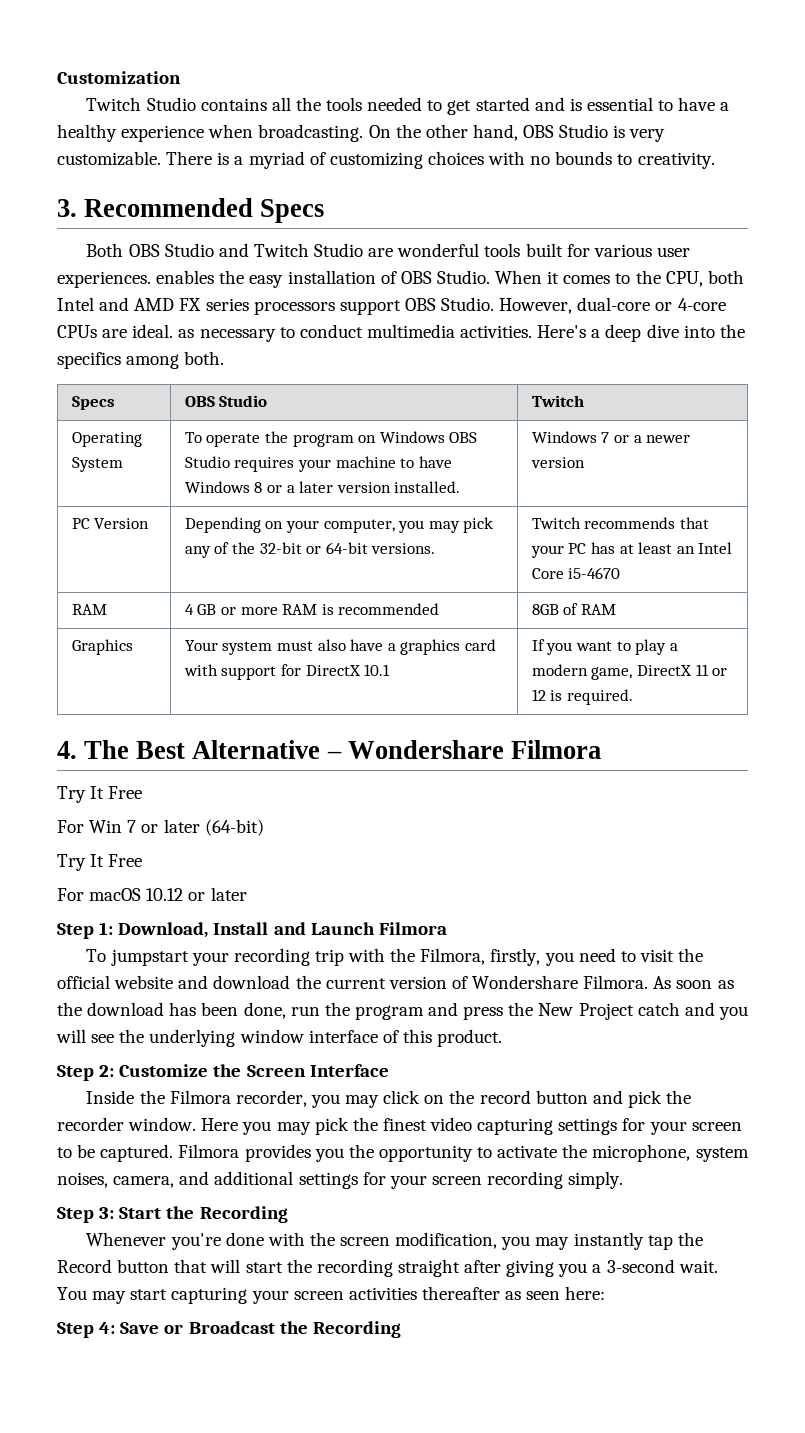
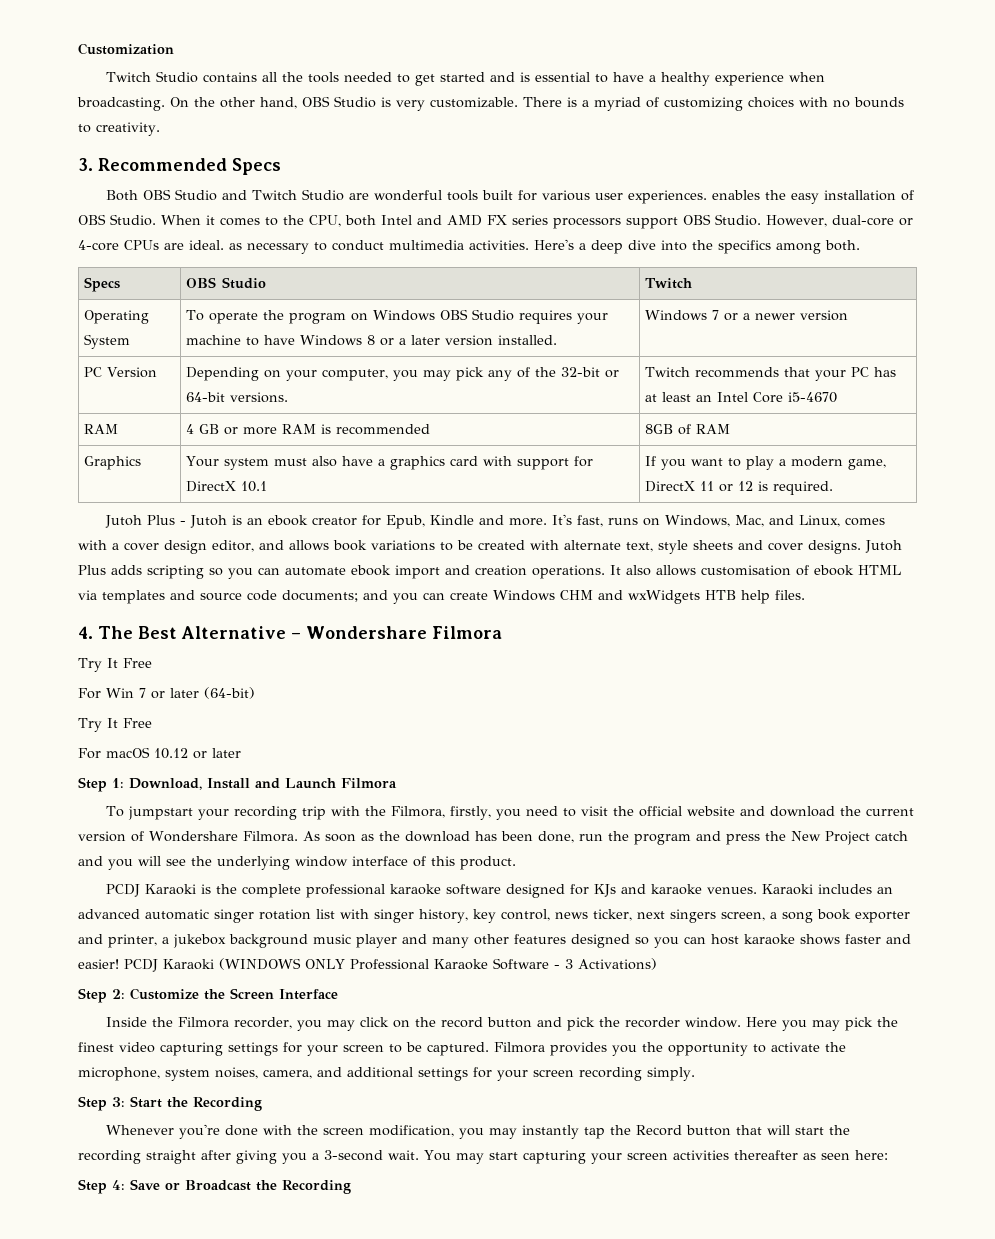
+ Jutoh Plus - Jutoh is an ebook creator for Epub, Kindle and more. It's fast, runs on Windows, Mac, and Linux, comes with a cover design editor, and allows book variations to be created with alternate text, style sheets and cover designs. Jutoh Plus adds scripting so you can automate ebook import and creation operations. It also allows customisation of ebook HTML via templates and source code documents; and you can create Windows CHM and wxWidgets HTB help files.
+ PCDJ Karaoki is the complete professional karaoke software designed for KJs and karaoke venues. Karaoki includes an advanced automatic singer rotation list with singer history, key control, news ticker, next singers screen, a song book exporter and printer, a jukebox background music player and many other features designed so you can host karaoke shows faster and easier! PCDJ Karaoki (WINDOWS ONLY Professional Karaoke Software - 3 Activations)

